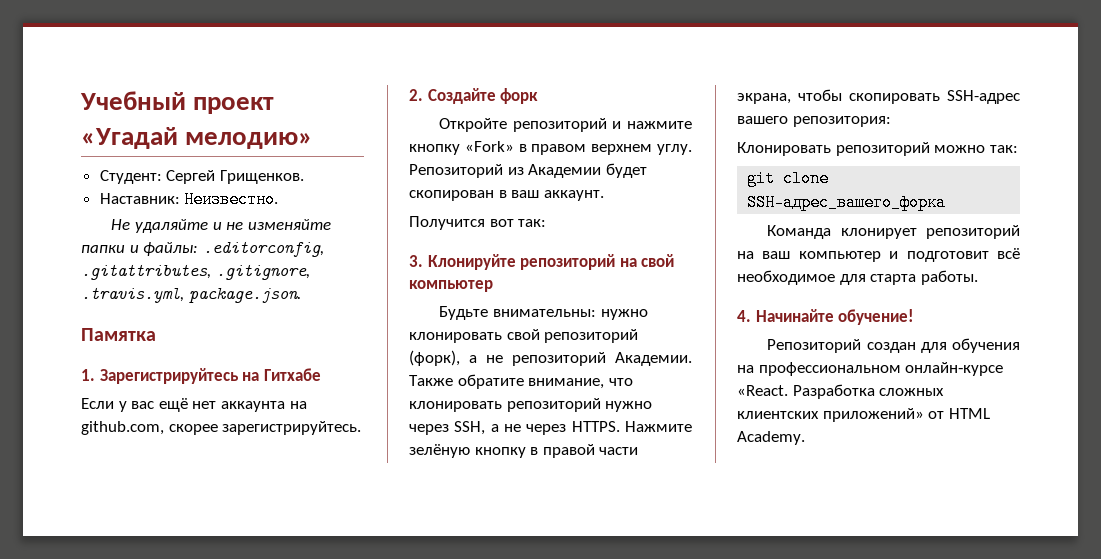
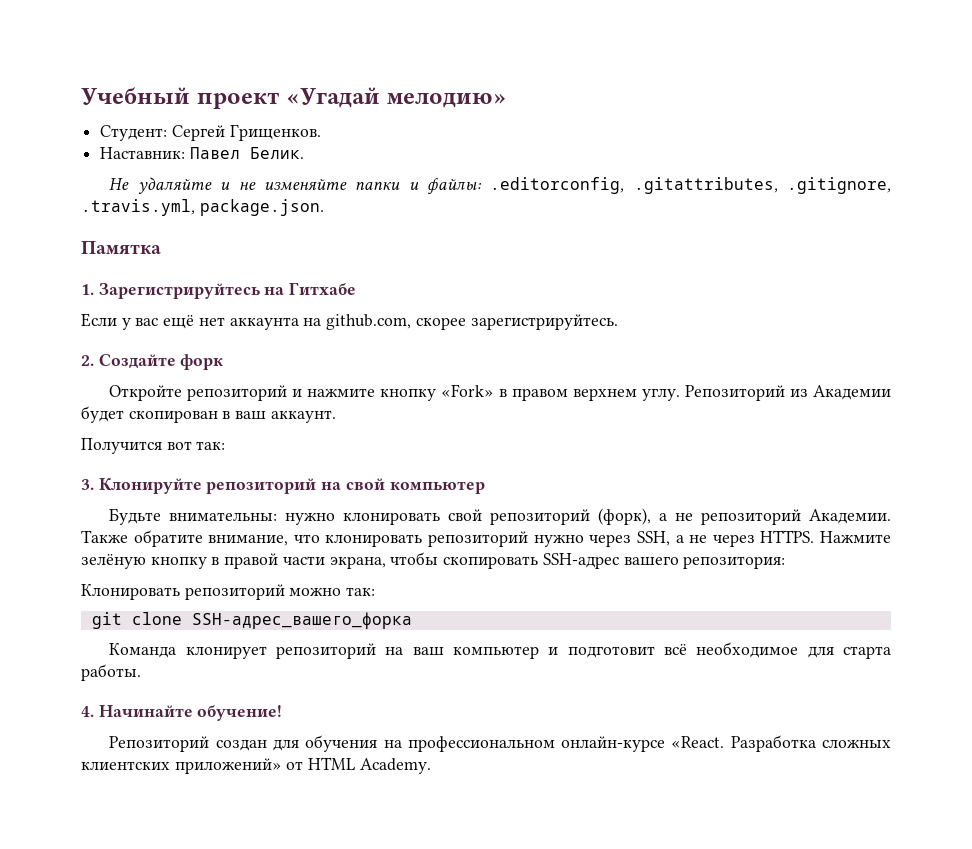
- Наставник: Неизвестно.
+ Наставник: Павел Белик.

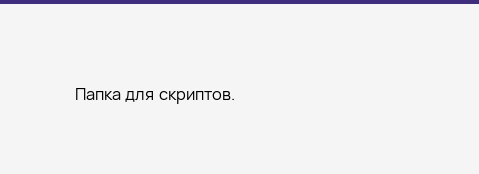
- Учебный проект «Угадай мелодию»
- Студент: Сергей Грищенков.
- Наставник: Павел Белик.
- Не удаляйте и не изменяйте папки и файлы: .editorconfig, .gitattributes, .gitignore, .travis.yml, package.json.
- Памятка
- 1. Зарегистрируйтесь на Гитхабе
- Если у вас ещё нет аккаунта на github.com, скорее зарегистрируйтесь.
- 2. Создайте форк
- Откройте репозиторий и нажмите кнопку «Fork» в правом верхнем углу. Репозиторий из Академии будет скопирован в ваш аккаунт.
- Получится вот так:
- 3. Клонируйте репозиторий на свой компьютер
- Будьте внимательны: нужно клонировать свой репозиторий (форк), а не репозиторий Академии. Также обратите внимание, что клонировать репозиторий нужно через SSH, а не через HTTPS. Нажмите зелёную кнопку в правой части экрана, чтобы скопировать SSH-адрес вашего репозитория:
- Клонировать репозиторий можно так:
- git clone SSH-адрес_вашего_форка
- Команда клонирует репозиторий на ваш компьютер и подготовит всё необходимое для старта работы.
- 4. Начинайте обучение!
- Репозиторий создан для обучения на профессиональном онлайн‑курсе «React. Разработка сложных клиентских приложений» от HTML Academy.
+ Папка для скриптов.

